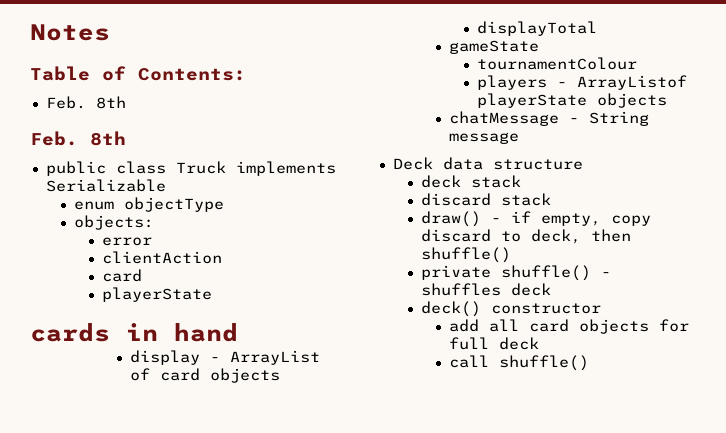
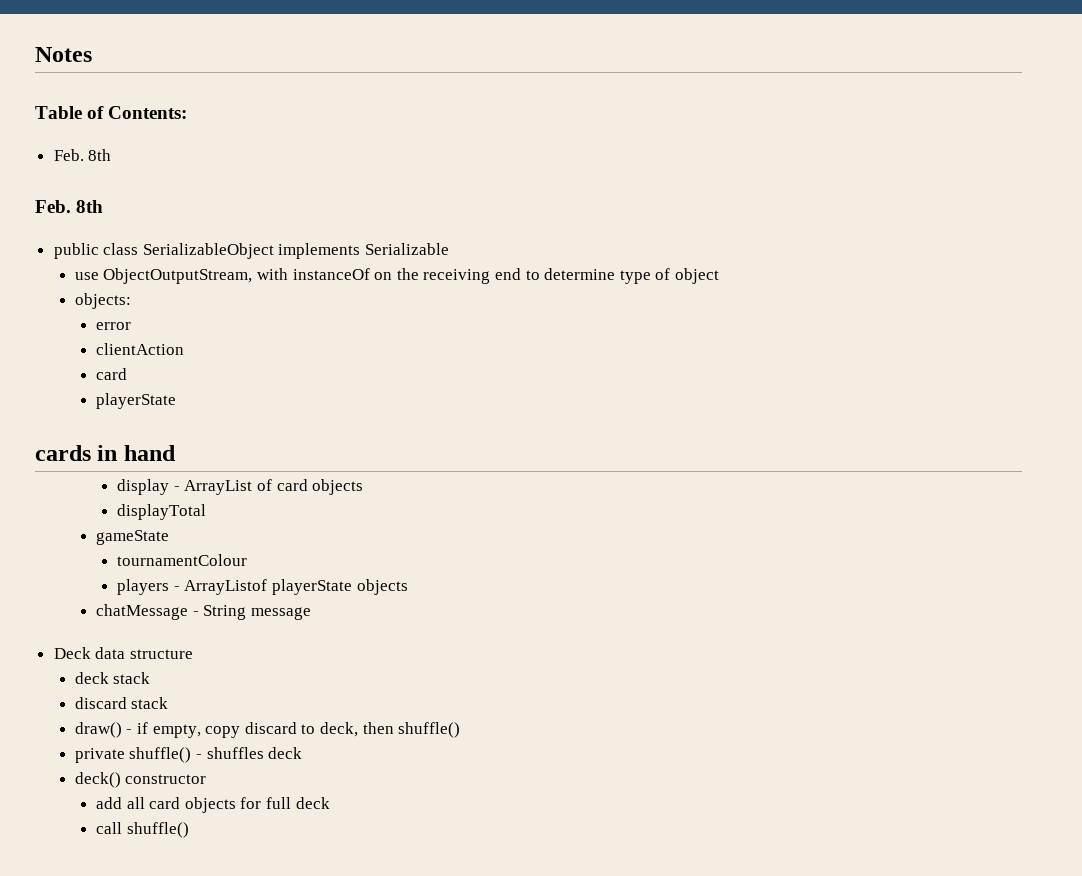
- public class Truck implements Serializable
+ public class SerializableObject implements Serializable
- enum objectType
+ use ObjectOutputStream, with instanceOf on the receiving end to determine type of object

